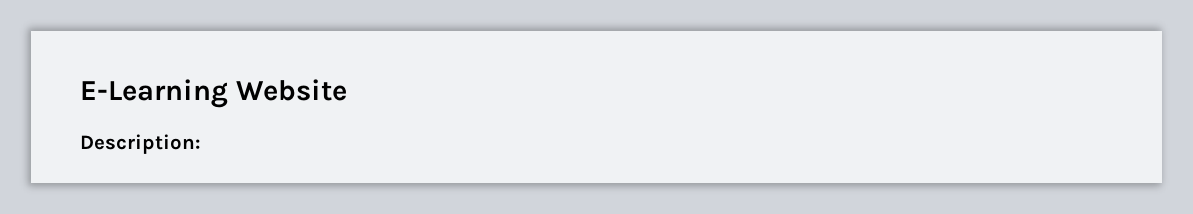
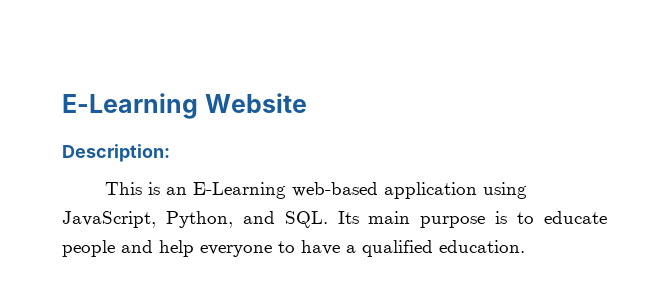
+ This is an E-Learning web-based application using JavaScript, Python, and SQL. Its main purpose is to educate people and help everyone to have a qualified education.

